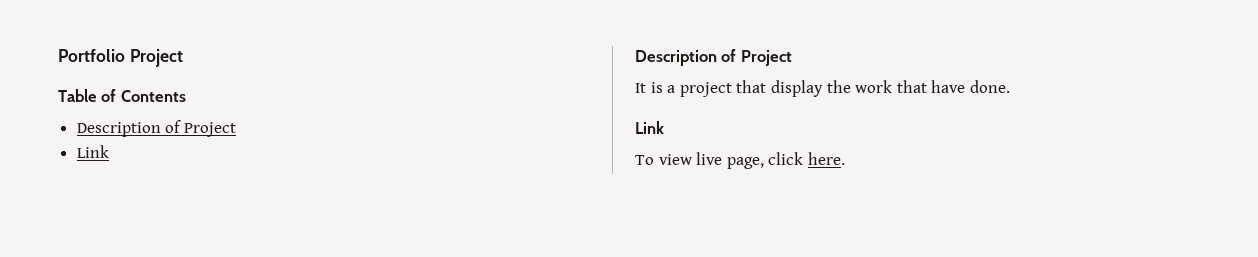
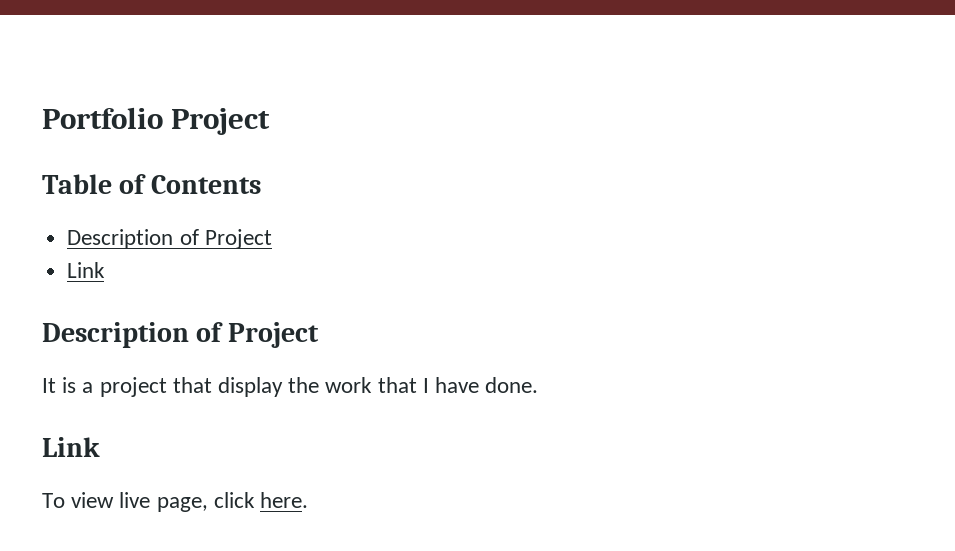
- It is a project that display the work that have done.
+ It is a project that display the work that I have done.

